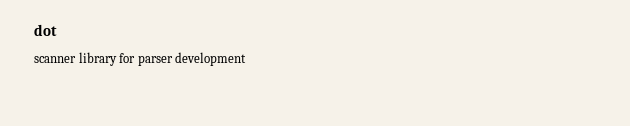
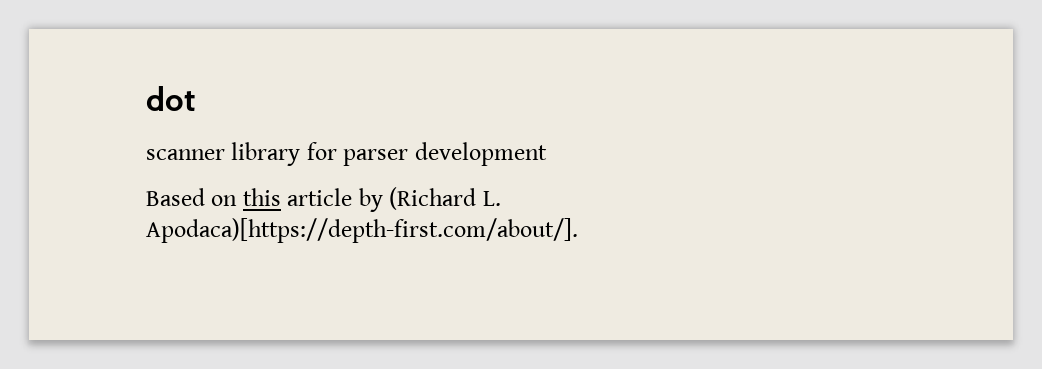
+ Based on this article by (Richard L. Apodaca)[https://depth-first.com/about/].

